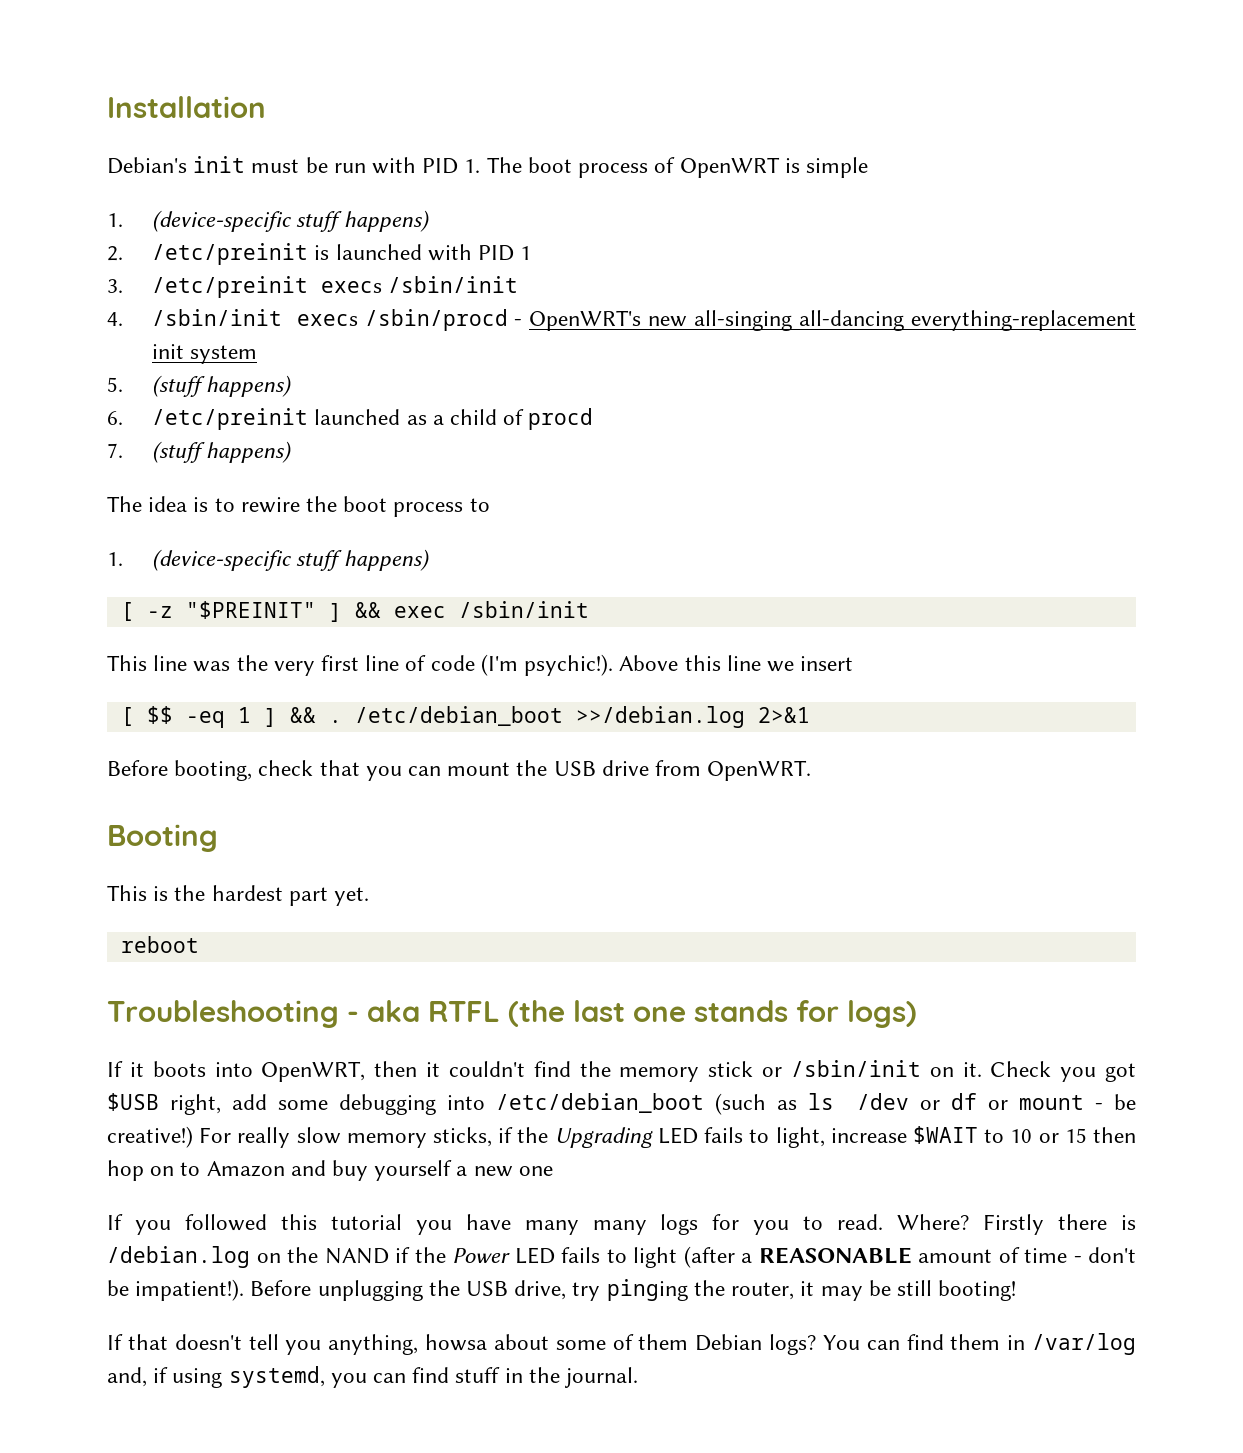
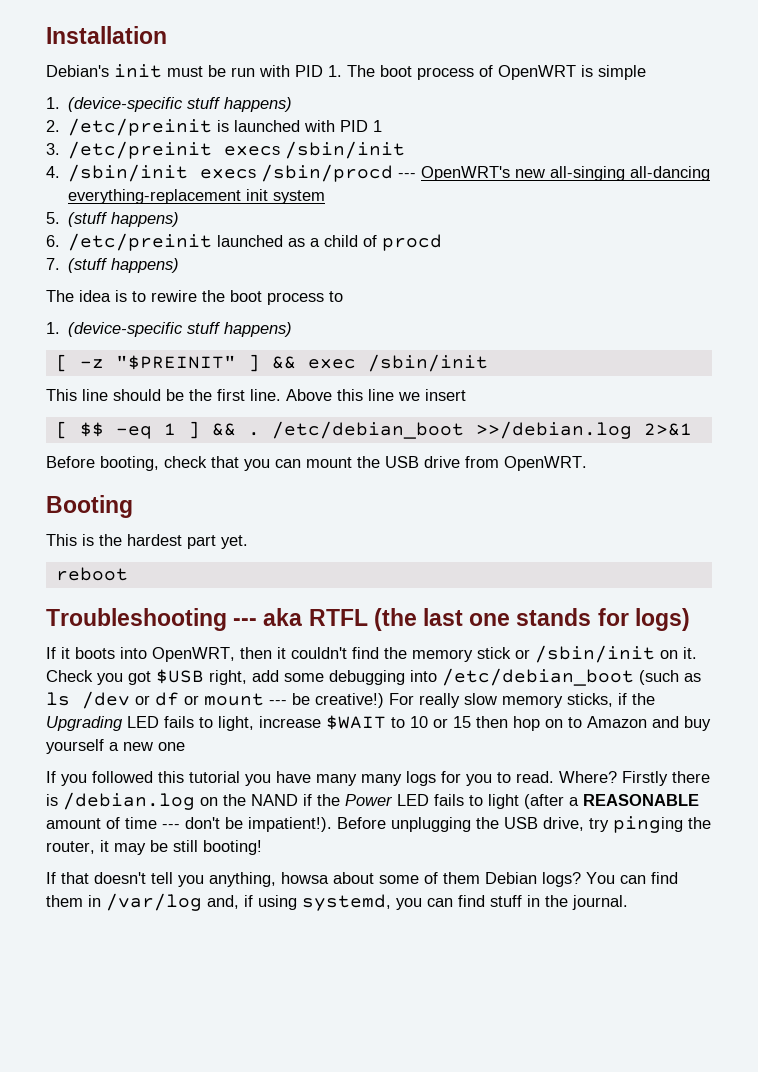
- 4. /sbin/init execs /sbin/procd - OpenWRT's new all-singing all-dancing everything-replacement init system
+ 4. /sbin/init execs /sbin/procd --- OpenWRT's new all-singing all-dancing everything-replacement init system
- This line was the very first line of code (I'm psychic!).
+ This line should be the first line.
- Troubleshooting - aka RTFL (the last one stands for logs)
+ Troubleshooting --- aka RTFL (the last one stands for logs)
- Check you got $USB right, add some debugging into /etc/debian_boot (such as ls /dev or df or mount - be creative!)
+ Check you got $USB right, add some debugging into /etc/debian_boot (such as ls /dev or df or mount --- be creative!)
- Firstly there is /debian.log on the NAND if the Power LED fails to light (after a REASONABLE amount of time - don't be impatient!).
+ Firstly there is /debian.log on the NAND if the Power LED fails to light (after a REASONABLE amount of time --- don't be impatient!).

